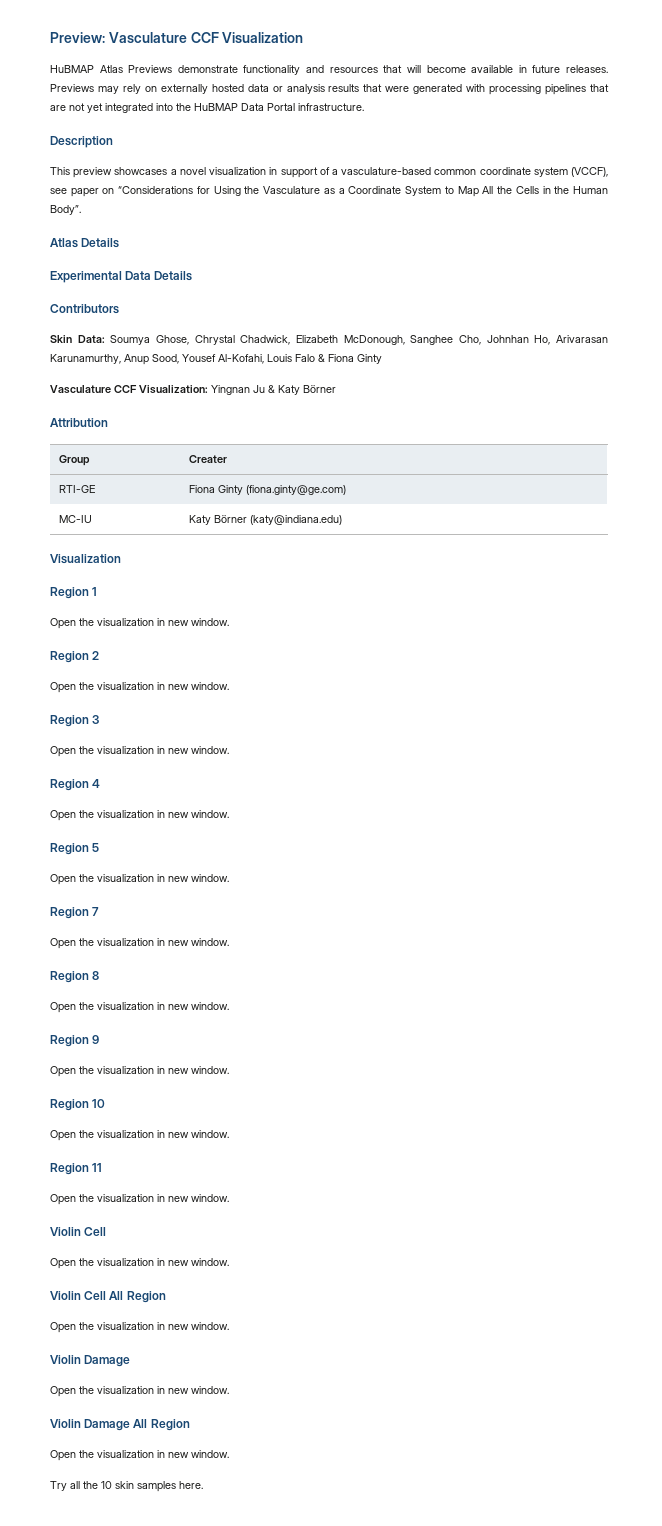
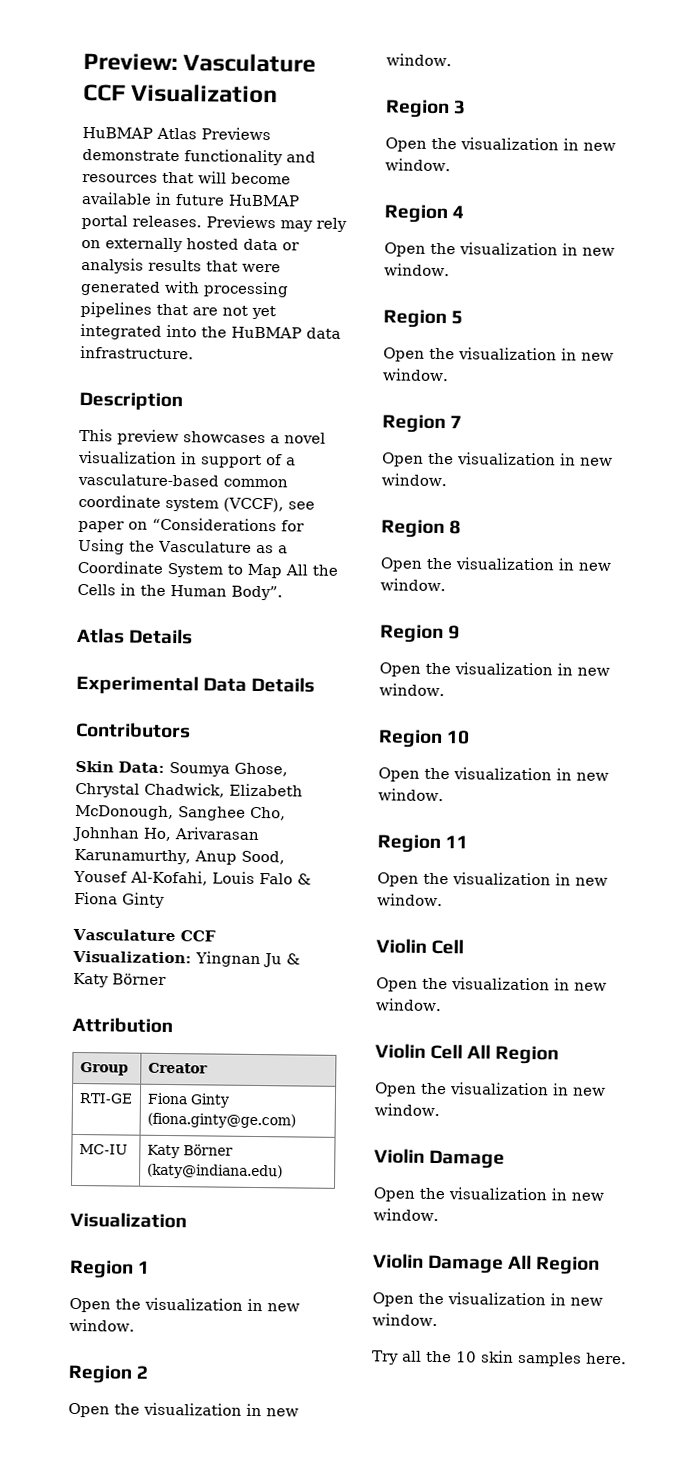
- HuBMAP Atlas Previews demonstrate functionality and resources that will become available in future releases.
+ HuBMAP Atlas Previews demonstrate functionality and resources that will become available in future HuBMAP portal releases.
- Previews may rely on externally hosted data or analysis results that were generated with processing pipelines that are not yet integrated into the HuBMAP Data Portal infrastructure.
+ Previews may rely on externally hosted data or analysis results that were generated with processing pipelines that are not yet integrated into the HuBMAP data infrastructure.
- Group | Creater
+ Group | Creator

